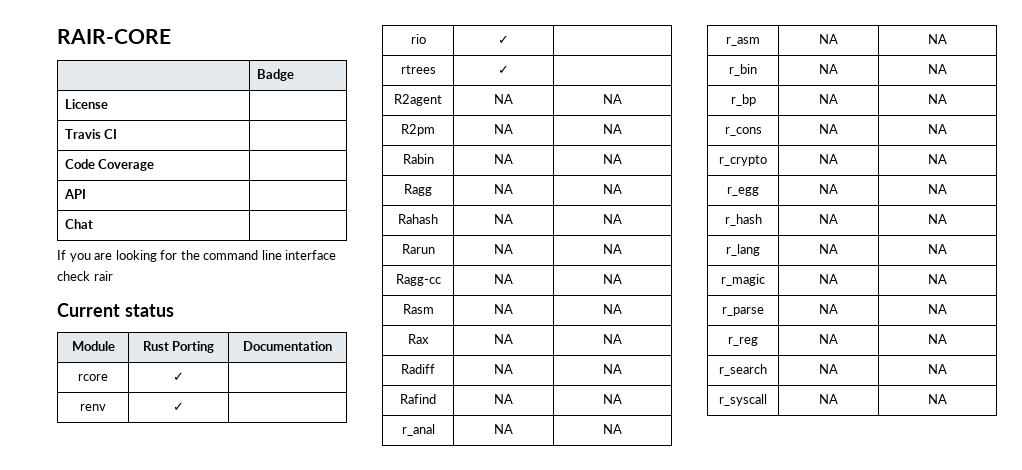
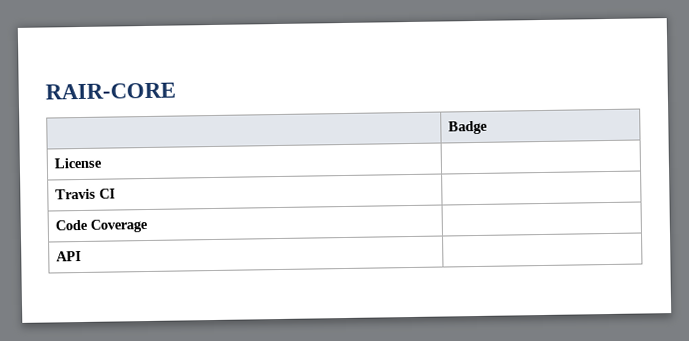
- Chat |
- If you are looking for the command line interface check rair
- Current status
- Module | Rust Porting | Documentation
- rcore | ✓ |
- renv | ✓ |
- rio | ✓ |
- rtrees | ✓ |
- R2agent | NA | NA
- R2pm | NA | NA
- Rabin | NA | NA
- Ragg | NA | NA
- Rahash | NA | NA
- Rarun | NA | NA
- Ragg-cc | NA | NA
- Rasm | NA | NA
- Rax | NA | NA
- Radiff | NA | NA
- Rafind | NA | NA
- r_anal | NA | NA
- r_asm | NA | NA
- r_bin | NA | NA
- r_bp | NA | NA
- r_cons | NA | NA
- r_crypto | NA | NA
- r_egg | NA | NA
- r_hash | NA | NA
- r_lang | NA | NA
- r_magic | NA | NA
- r_parse | NA | NA
- r_reg | NA | NA
- r_search | NA | NA
- r_syscall | NA | NA

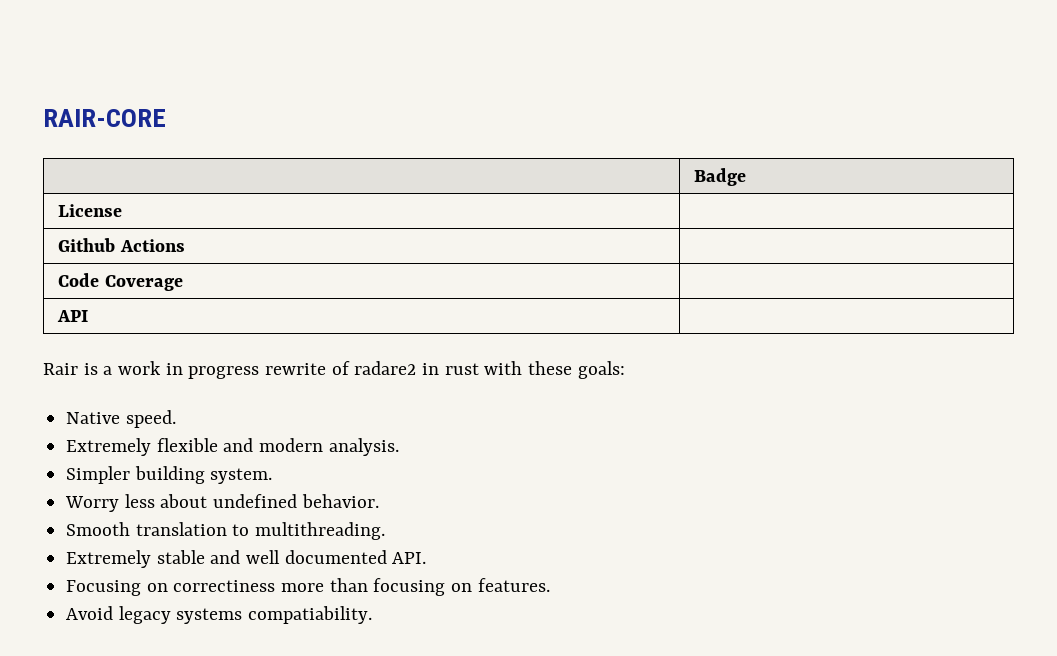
- Travis CI |
+ Github Actions |
+ Rair is a work in progress rewrite of radare2 in rust with these goals:
+ Native speed.
+ Extremely flexible and modern analysis.
+ Simpler building system.
+ Worry less about undefined behavior.
+ Smooth translation to multithreading.
+ Extremely stable and well documented API.
+ Focusing on correctiness more than focusing on features.
+ Avoid legacy systems compatiability.

